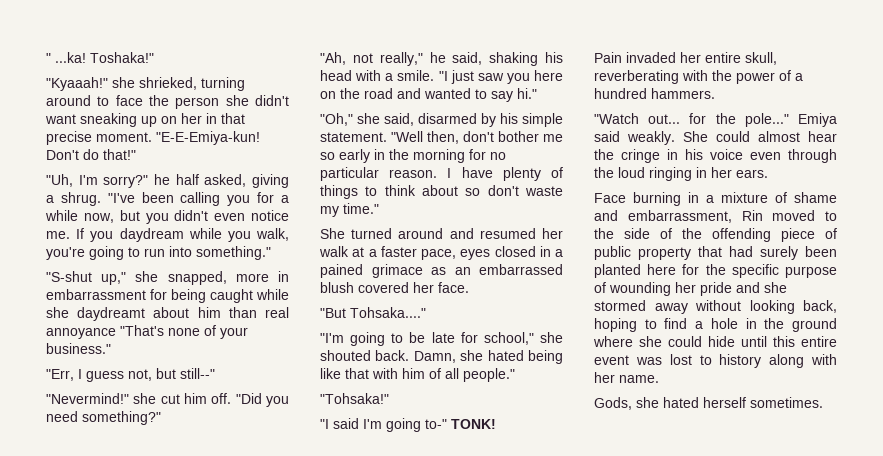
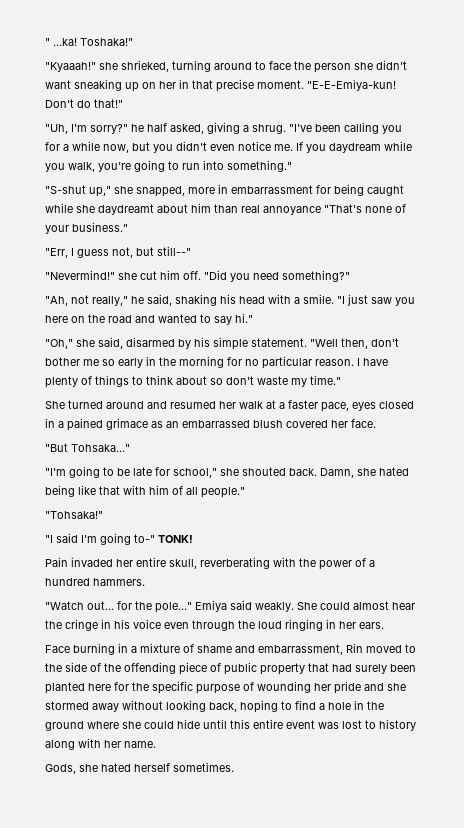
- "But Tohsaka...."
+ "But Tohsaka..."

